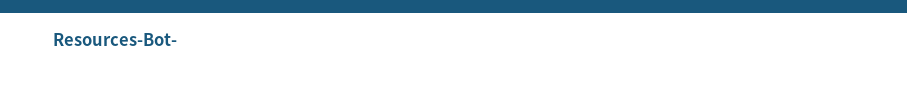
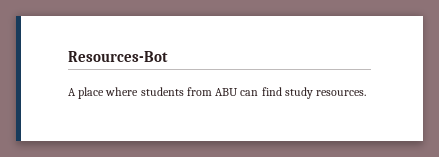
- Resources-Bot-
+ Resources-Bot
+ A place where students from ABU can find study resources.

